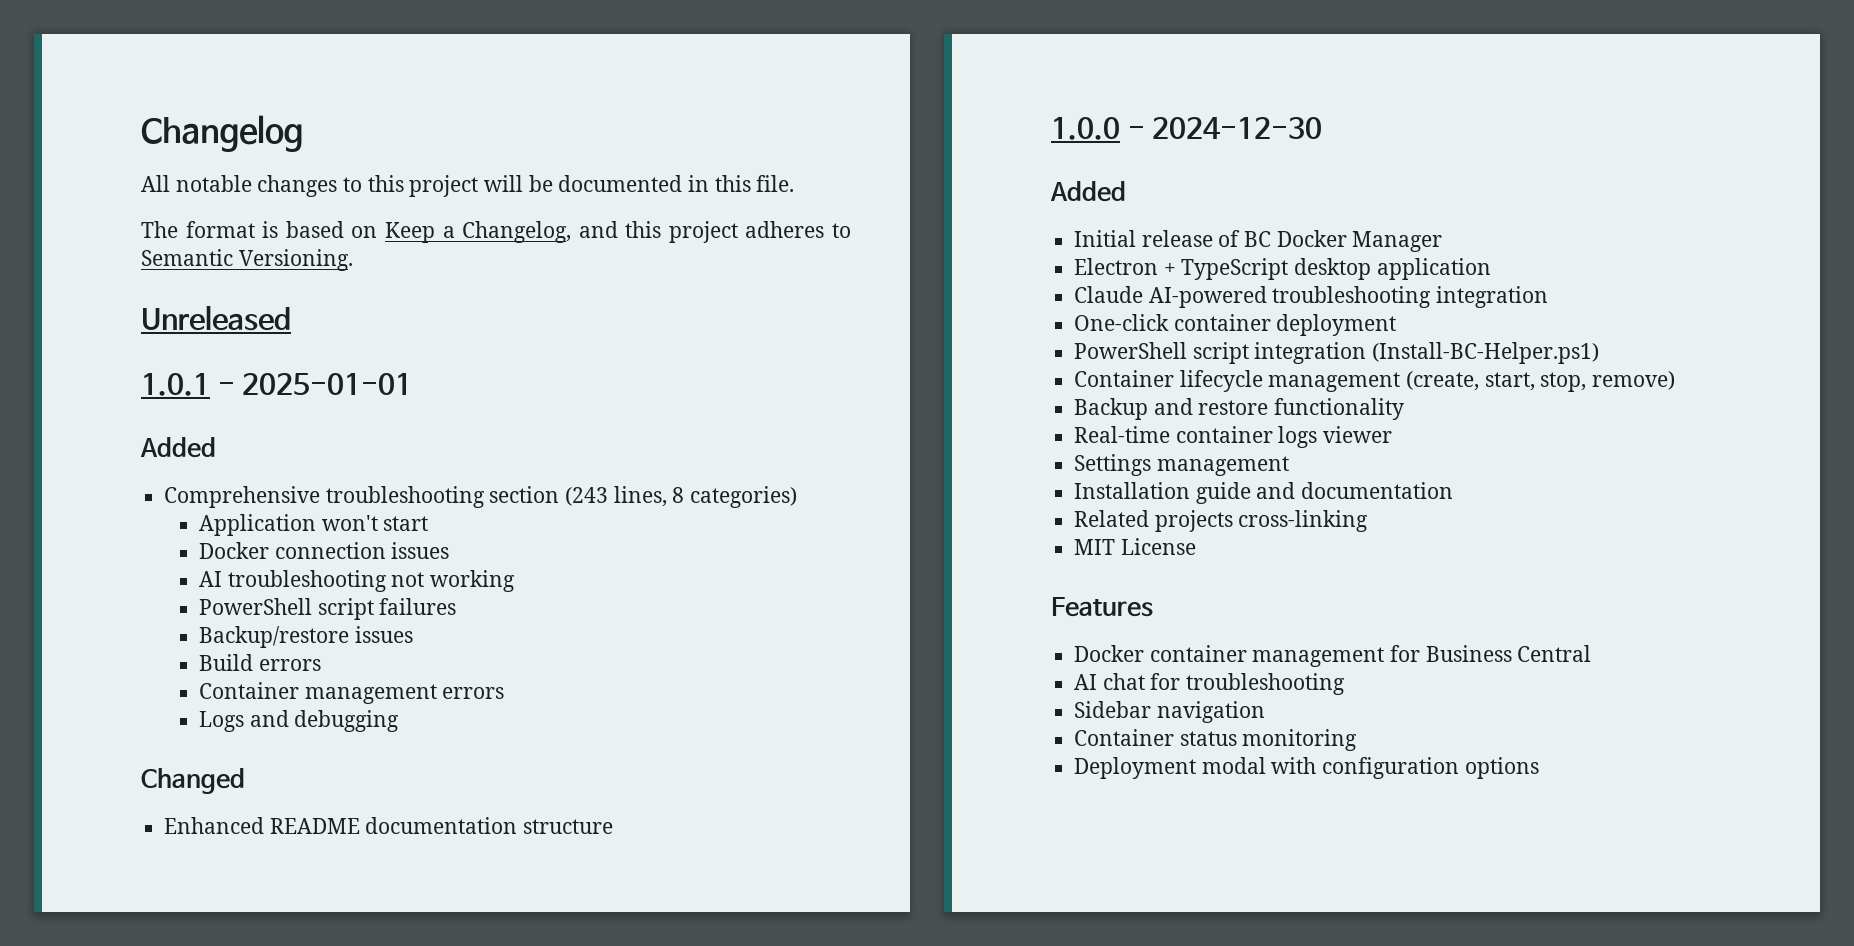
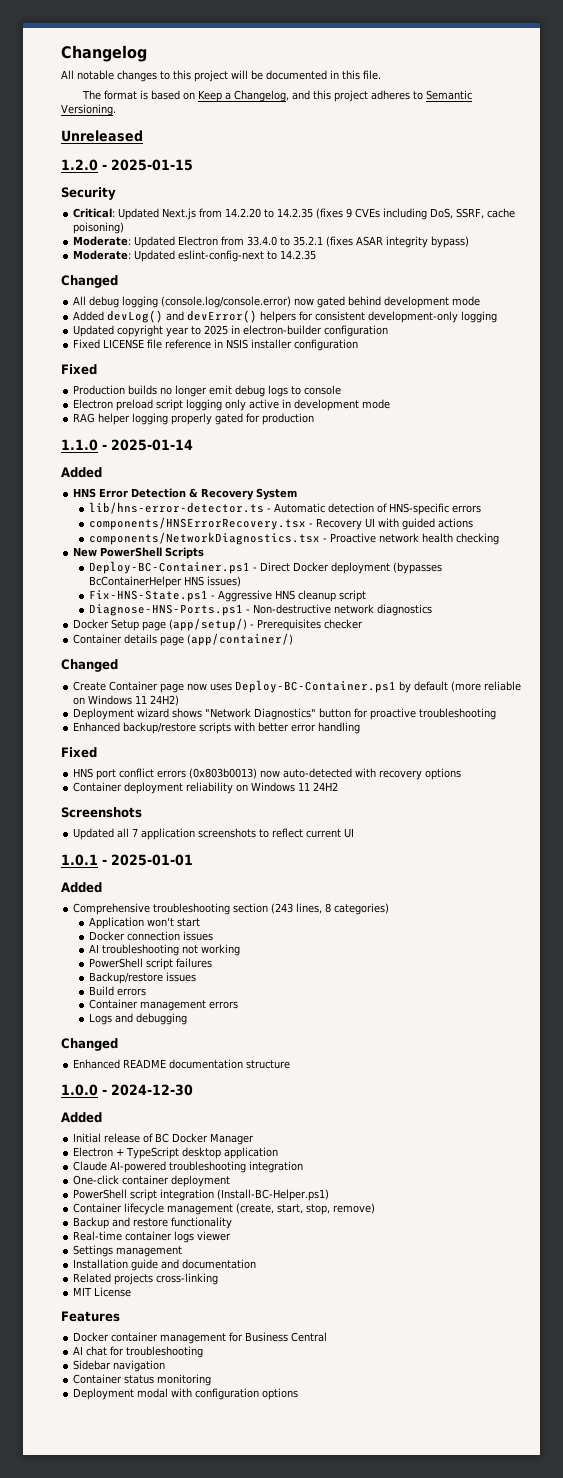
+ 1.2.0 - 2025-01-15
+ Security
+ Critical: Updated Next.js from 14.2.20 to 14.2.35 (fixes 9 CVEs including DoS, SSRF, cache poisoning)
+ Moderate: Updated Electron from 33.4.0 to 35.2.1 (fixes ASAR integrity bypass)
+ Moderate: Updated eslint-config-next to 14.2.35
+ Changed
+ All debug logging (console.log/console.error) now gated behind development mode
+ Added devLog() and devError() helpers for consistent development-only logging
+ Updated copyright year to 2025 in electron-builder configuration
+ Fixed LICENSE file reference in NSIS installer configuration
+ Fixed
+ Production builds no longer emit debug logs to console
+ Electron preload script logging only active in development mode
+ RAG helper logging properly gated for production
+ 1.1.0 - 2025-01-14
+ Added
+ HNS Error Detection & Recovery System
+ lib/hns-error-detector.ts - Automatic detection of HNS-specific errors
+ components/HNSErrorRecovery.tsx - Recovery UI with guided actions
+ components/NetworkDiagnostics.tsx - Proactive network health checking
+ New PowerShell Scripts
+ Deploy-BC-Container.ps1 - Direct Docker deployment (bypasses BcContainerHelper HNS issues)
+ Fix-HNS-State.ps1 - Aggressive HNS cleanup script
+ Diagnose-HNS-Ports.ps1 - Non-destructive network diagnostics
+ Docker Setup page (app/setup/) - Prerequisites checker
+ Container details page (app/container/)
+ Changed
+ Create Container page now uses Deploy-BC-Container.ps1 by default (more reliable on Windows 11 24H2)
+ Deployment wizard shows "Network Diagnostics" button for proactive troubleshooting
+ Enhanced backup/restore scripts with better error handling
+ Fixed
+ HNS port conflict errors (0x803b0013) now auto-detected with recovery options
+ Container deployment reliability on Windows 11 24H2
+ Screenshots
+ Updated all 7 application screenshots to reflect current UI

